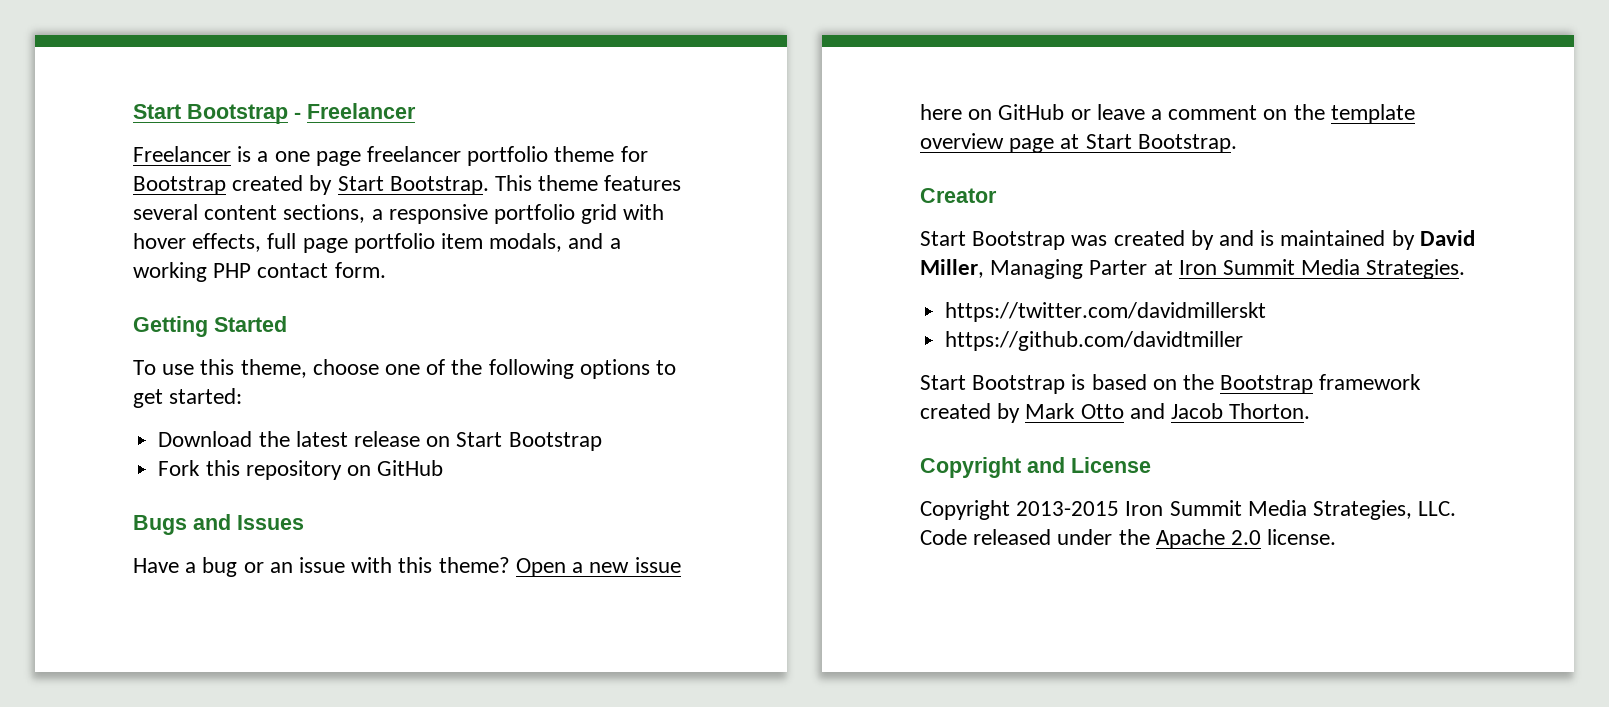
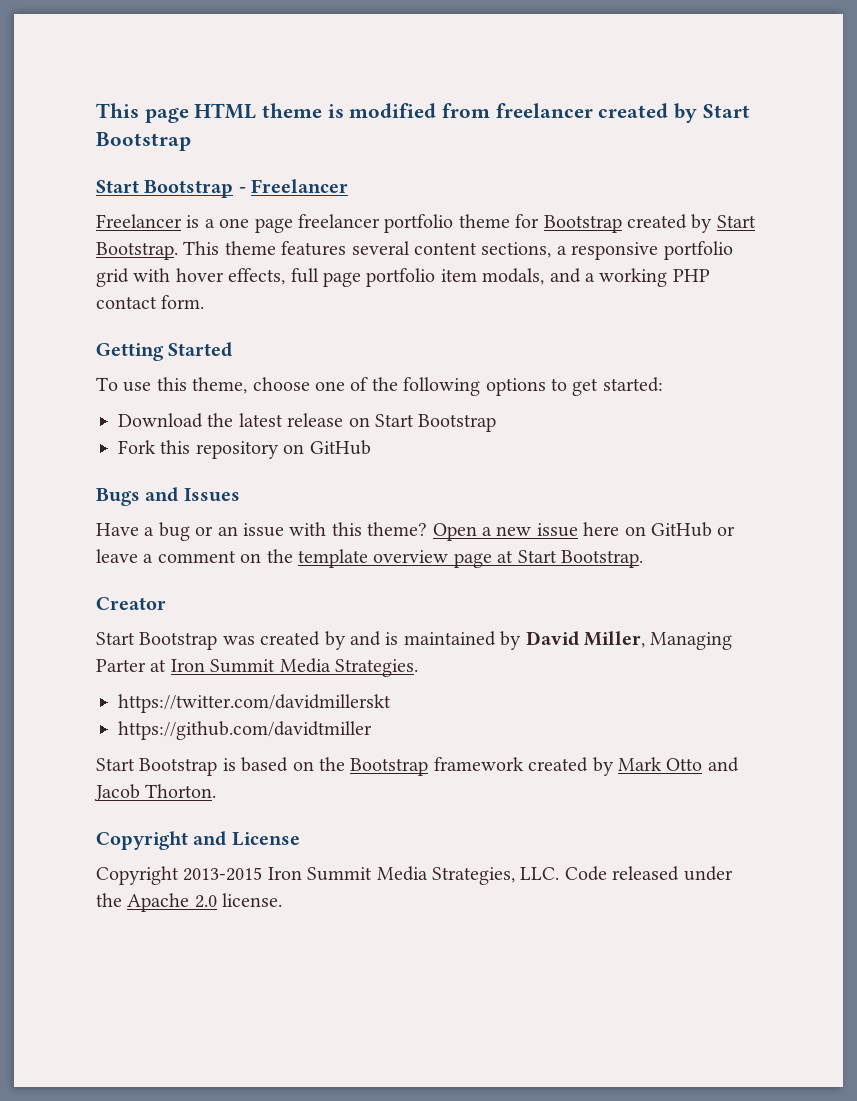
+ This page HTML theme is modified from freelancer created by Start Bootstrap

